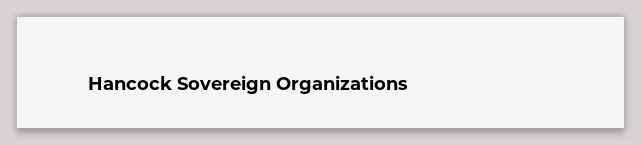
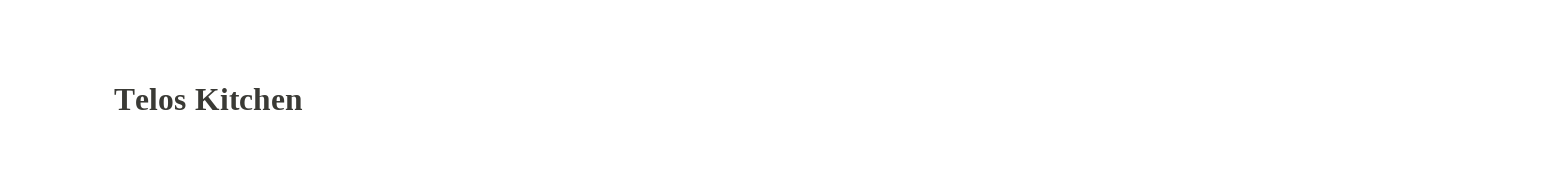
- Hancock Sovereign Organizations
+ Telos Kitchen

